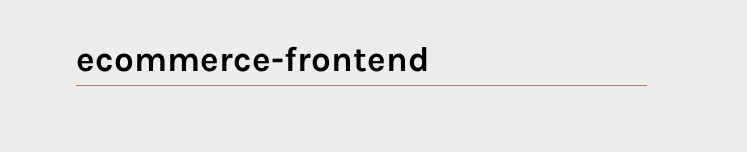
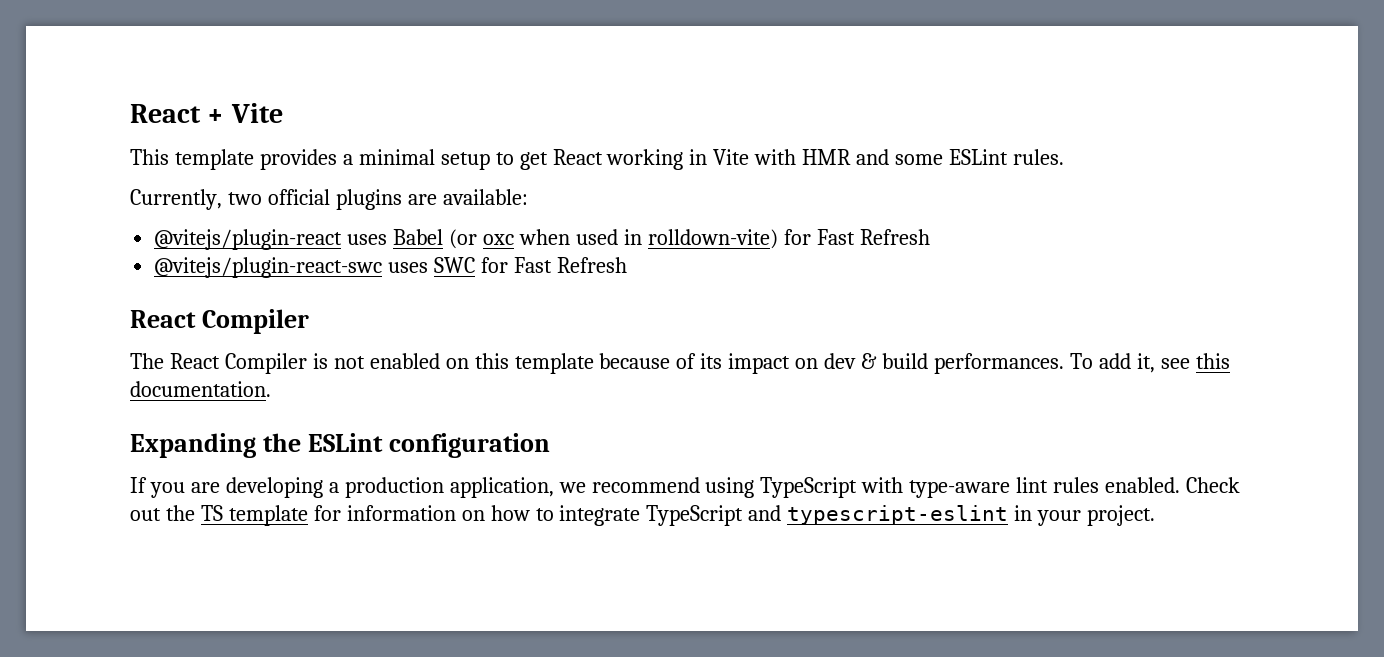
- ecommerce-frontend
+ React + Vite
+ This template provides a minimal setup to get React working in Vite with HMR and some ESLint rules.
+ Currently, two official plugins are available:
+ @vitejs/plugin-react uses Babel (or oxc when used in rolldown-vite) for Fast Refresh
+ @vitejs/plugin-react-swc uses SWC for Fast Refresh
+ React Compiler
+ The React Compiler is not enabled on this template because of its impact on dev & build performances. To add it, see this documentation.
+ Expanding the ESLint configuration
+ If you are developing a production application, we recommend using TypeScript with type-aware lint rules enabled. Check out the TS template for information on how to integrate TypeScript and typescript-eslint in your project.

